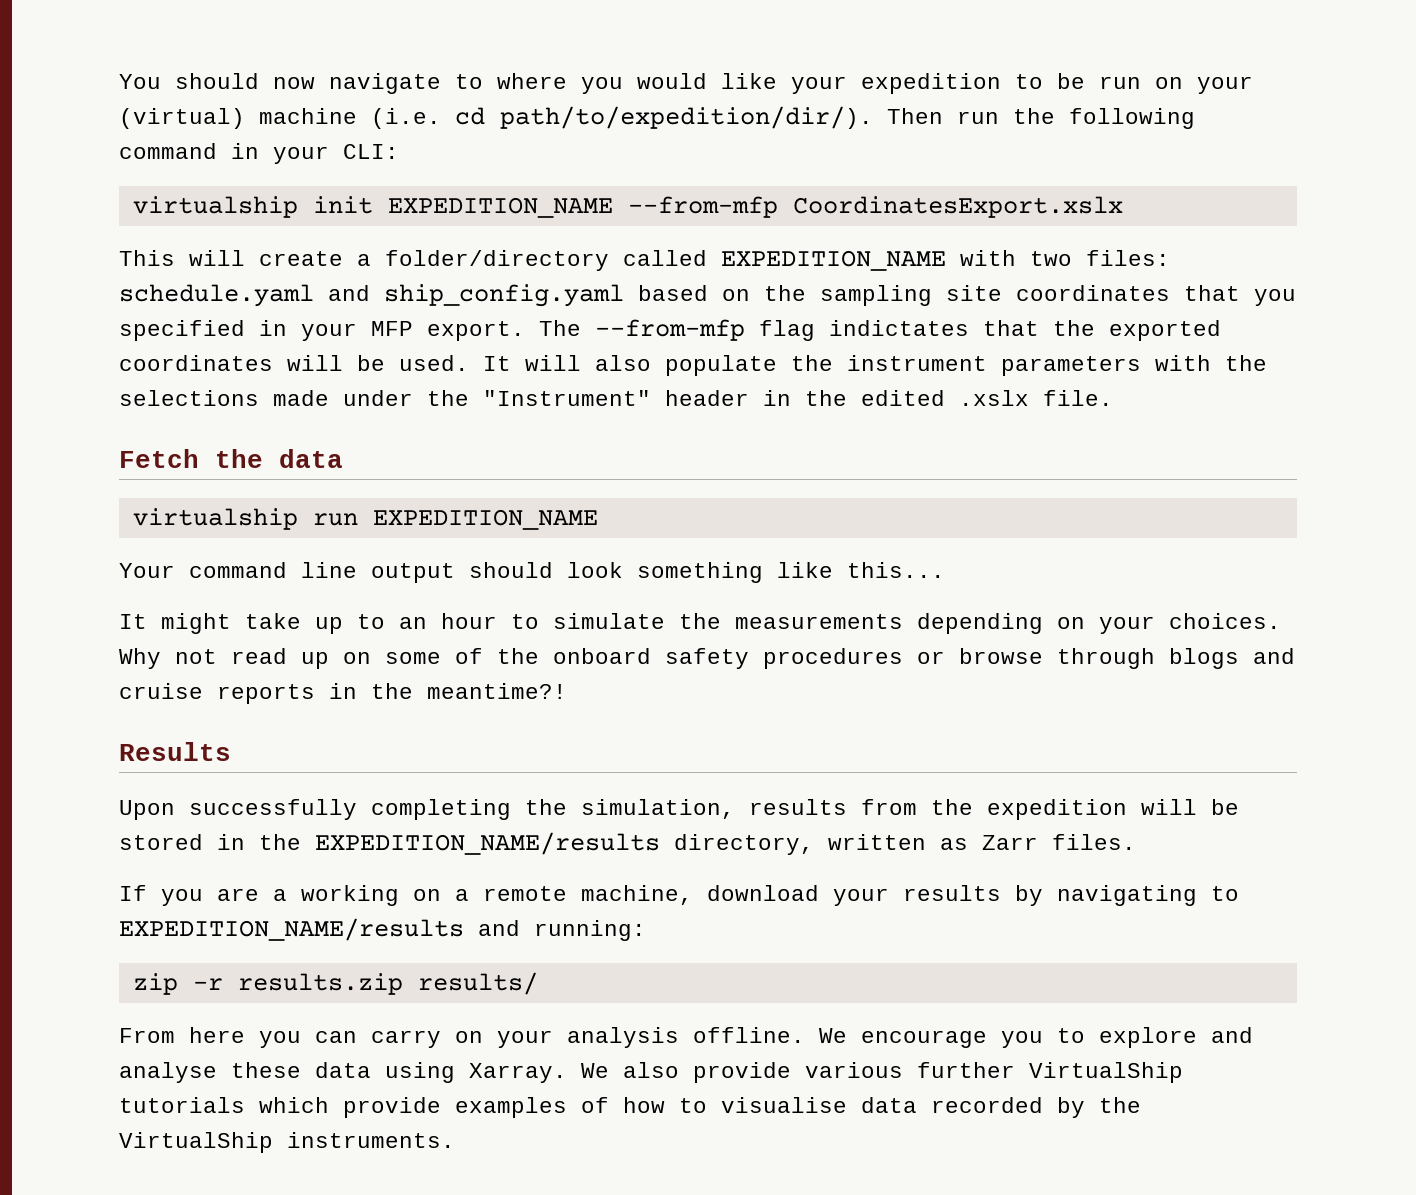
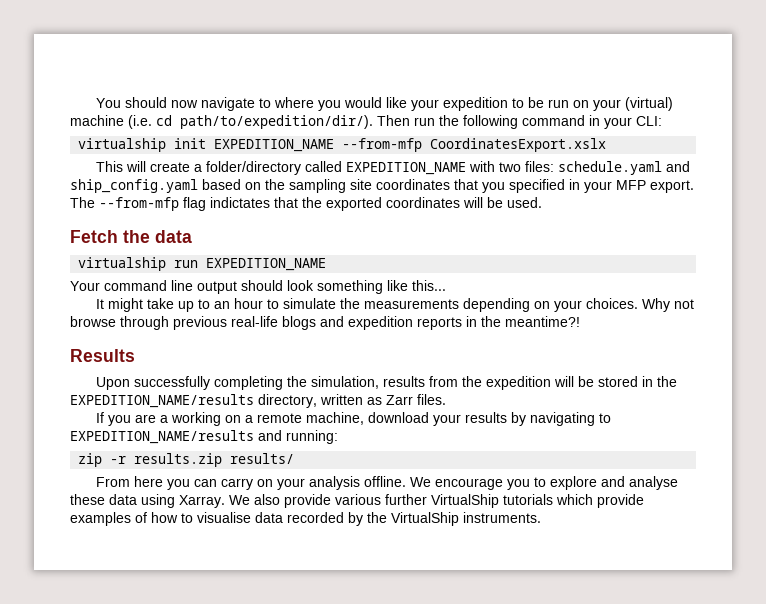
- It will also populate the instrument parameters with the selections made under the "Instrument" header in the edited .xslx file.
- Why not read up on some of the onboard safety procedures or browse through blogs and cruise reports in the meantime?!
+ Why not browse through previous real-life blogs and expedition reports in the meantime?!

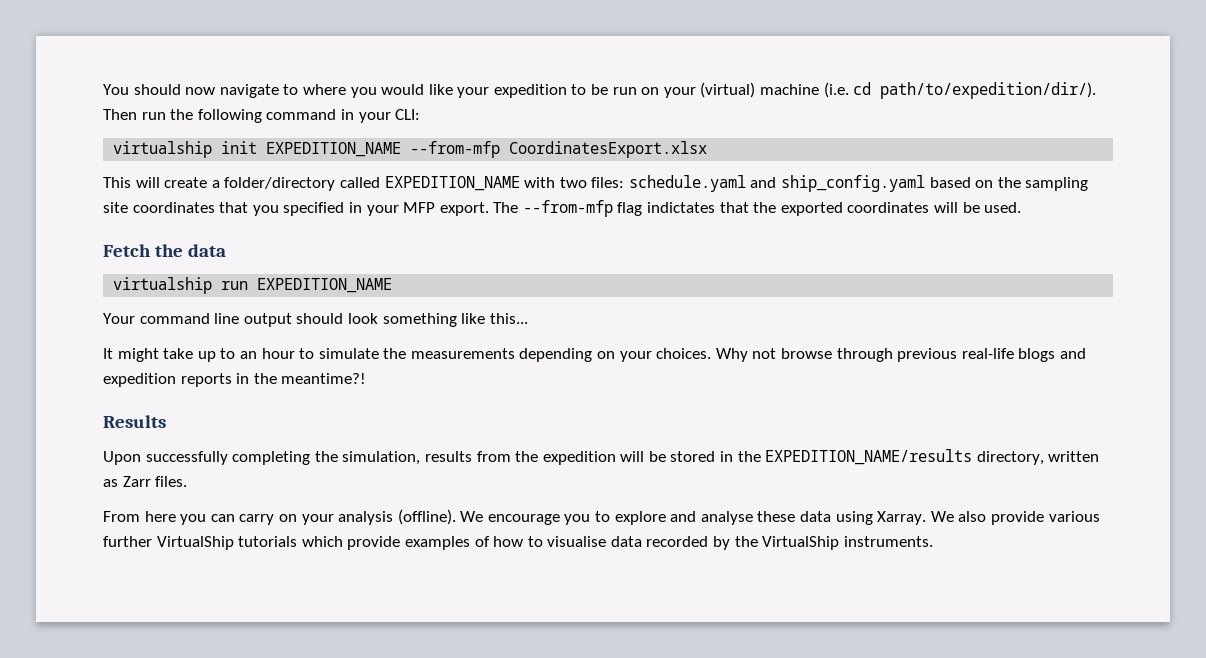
- virtualship init EXPEDITION_NAME --from-mfp CoordinatesExport.xslx
+ virtualship init EXPEDITION_NAME --from-mfp CoordinatesExport.xlsx
- If you are a working on a remote machine, download your results by navigating to EXPEDITION_NAME/results and running:
- zip -r results.zip results/
- From here you can carry on your analysis offline.
+ From here you can carry on your analysis (offline).

